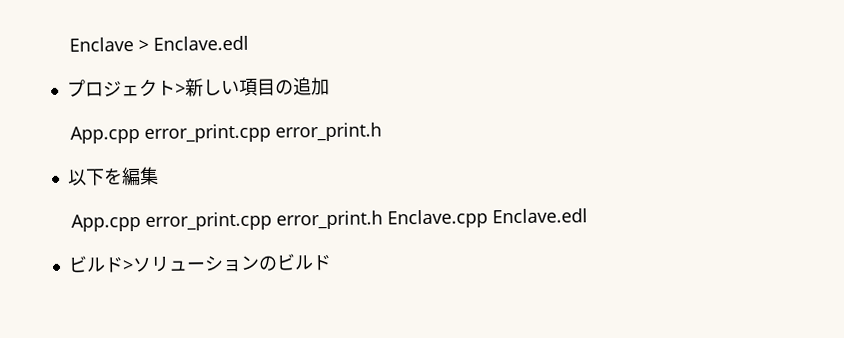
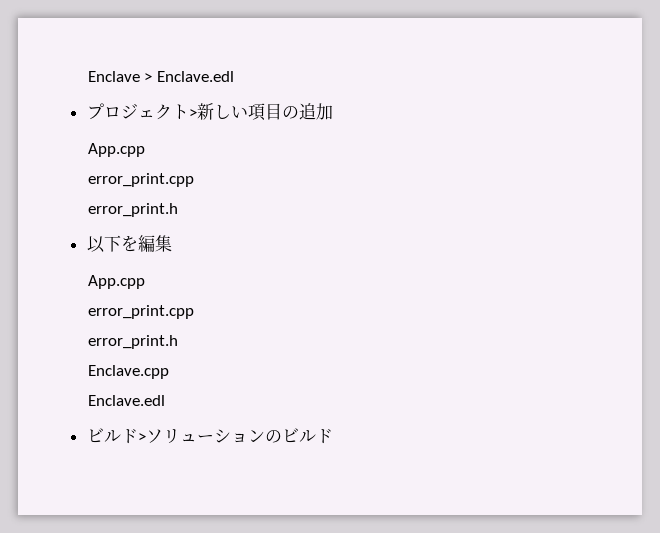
  プロジェクト>新しい項目の追加
- App.cpp error_print.cpp error_print.h
+ App.cpp
+ error_print.cpp
+ error_print.h
  以下を編集
- App.cpp error_print.cpp error_print.h Enclave.cpp Enclave.edl
+ App.cpp
+ error_print.cpp
+ error_print.h
+ Enclave.cpp
+ Enclave.edl

